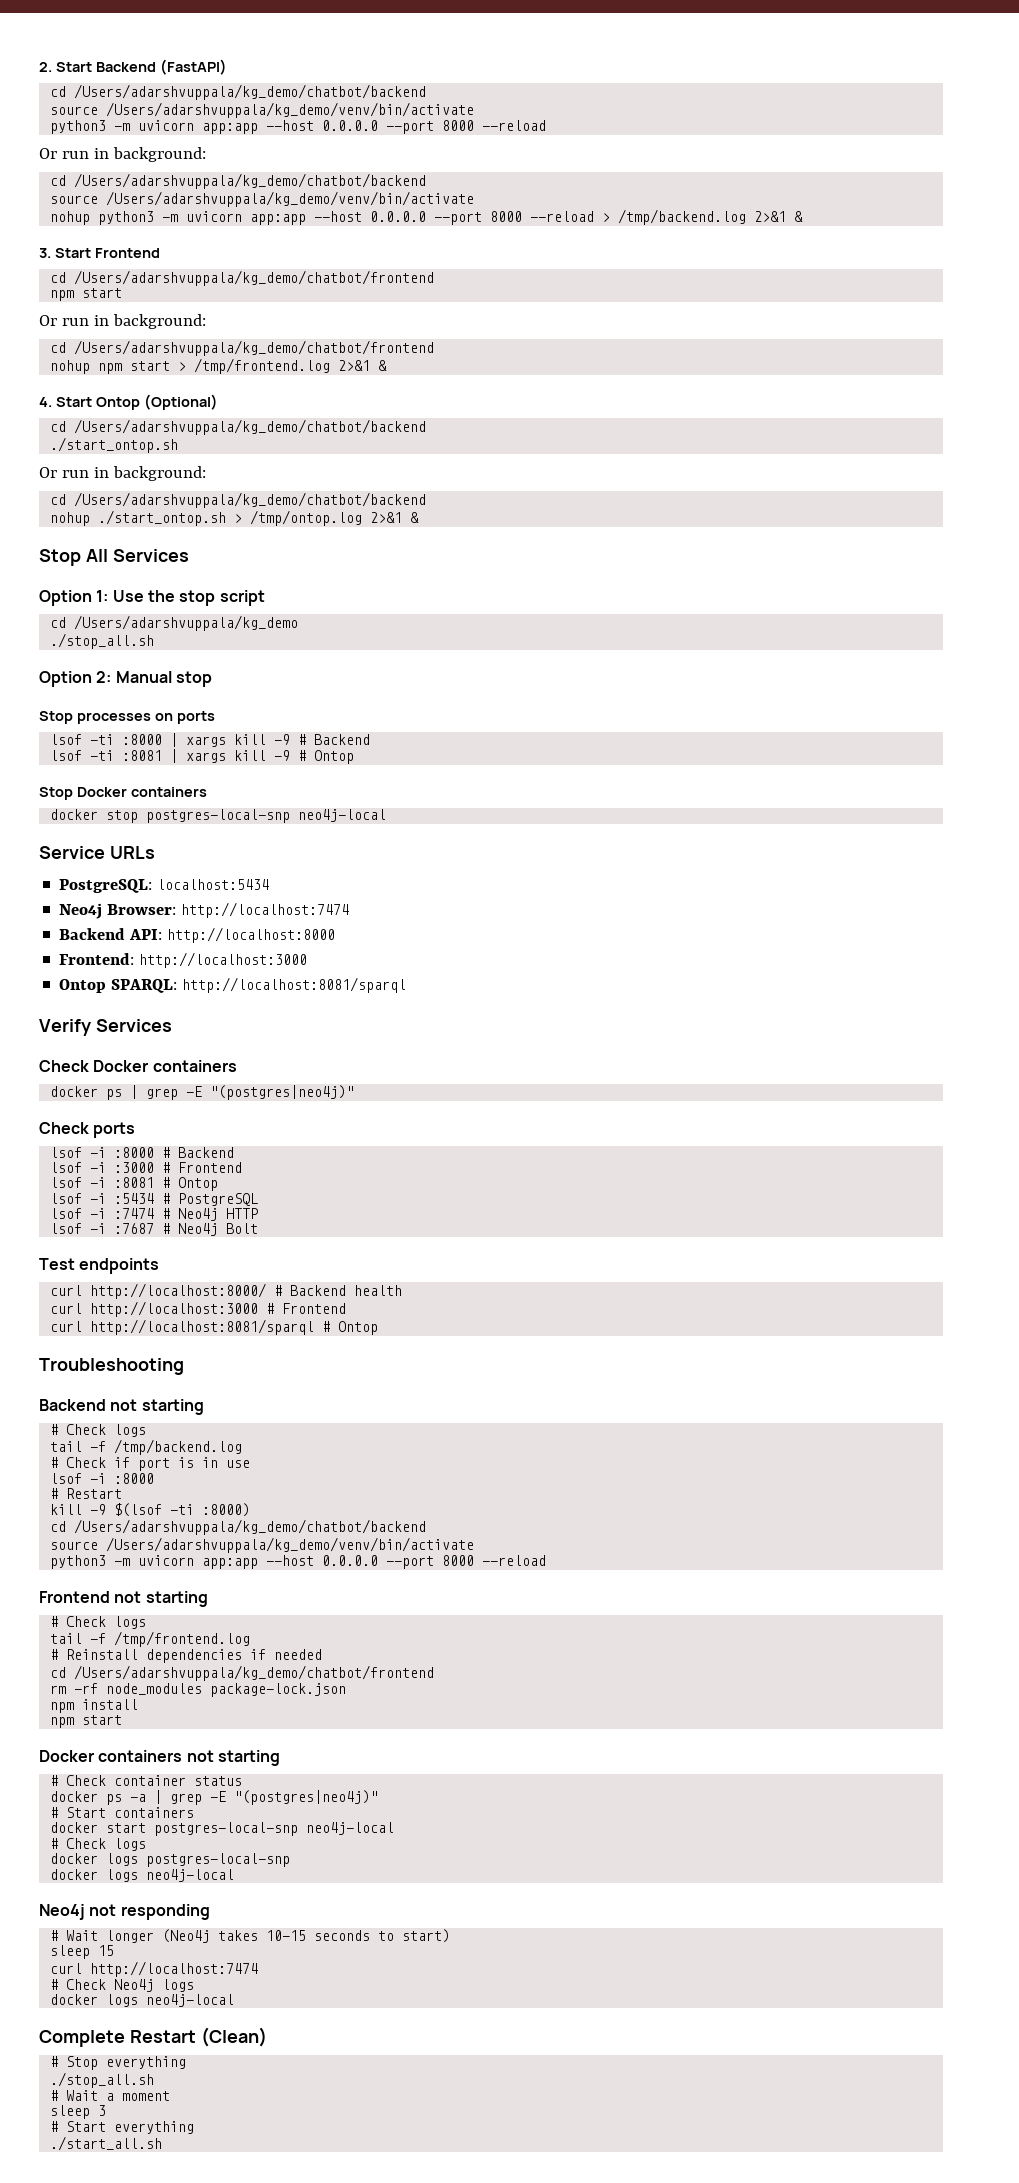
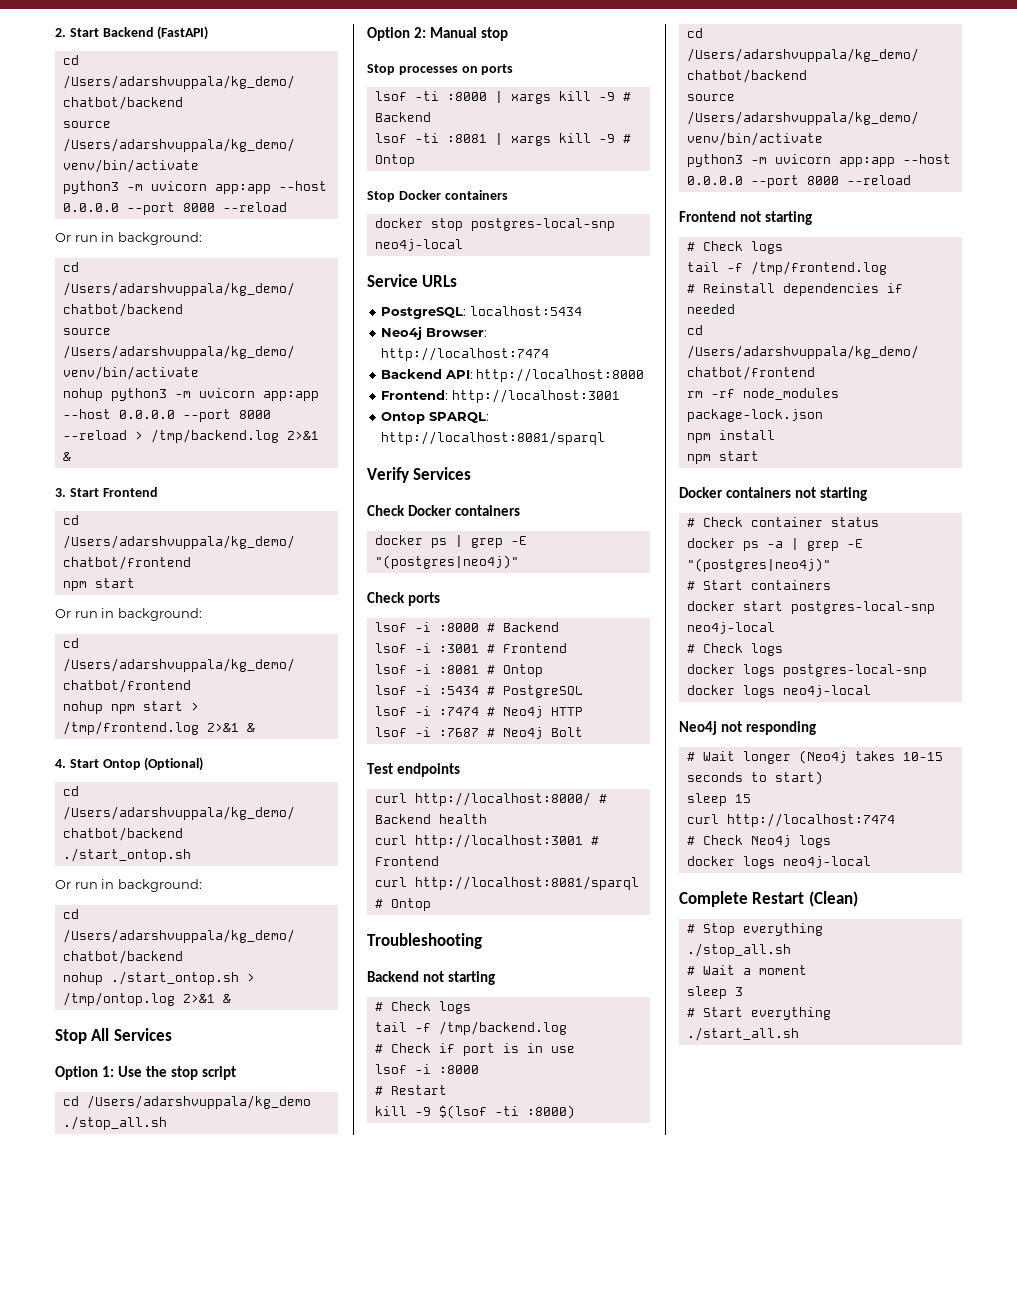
- Frontend: http://localhost:3000
+ Frontend: http://localhost:3001
- lsof -i :3000 # Frontend
+ lsof -i :3001 # Frontend
- curl http://localhost:3000 # Frontend
+ curl http://localhost:3001 # Frontend

